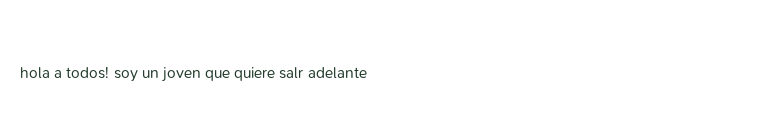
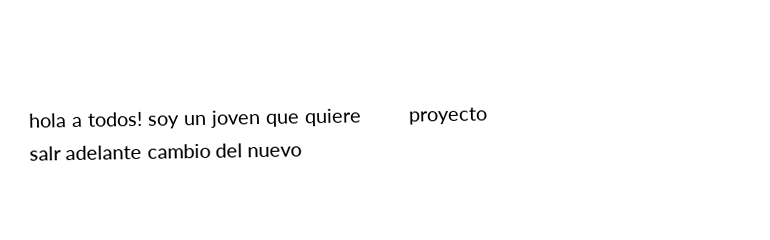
- hola a todos! soy un joven que quiere salr adelante
+ hola a todos! soy un joven que quiere salr adelante cambio del nuevo proyecto

